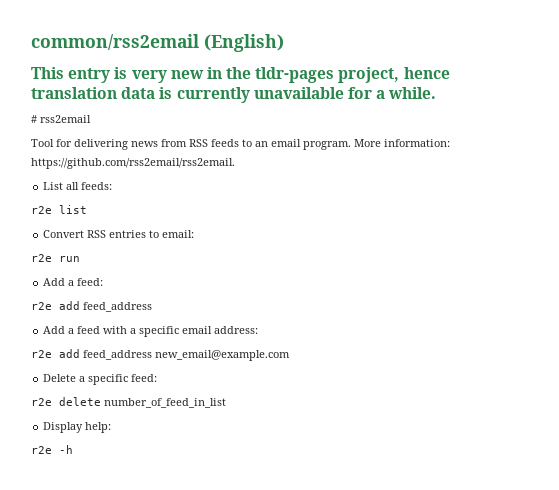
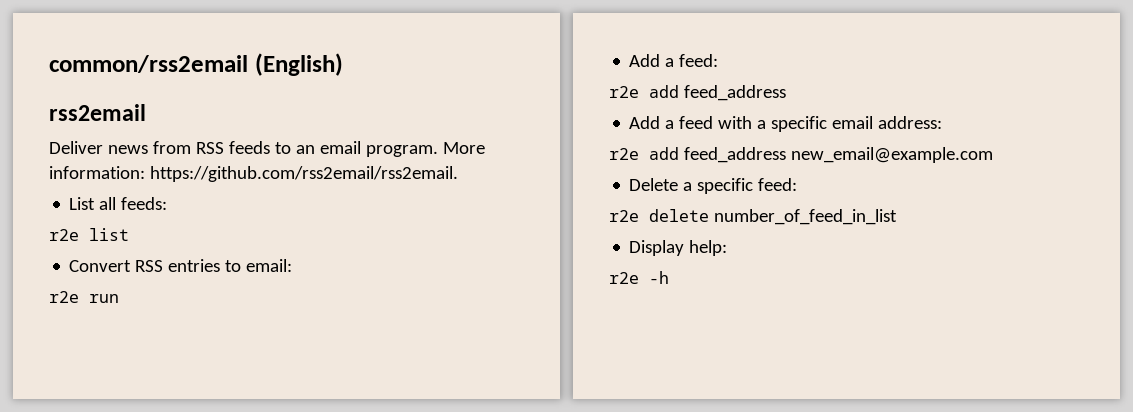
- This entry is very new in the tldr-pages project, hence translation data is currently unavailable for a while.
- # rss2email
- Tool for delivering news from RSS feeds to an email program.
+ rss2email
+ Deliver news from RSS feeds to an email program.

